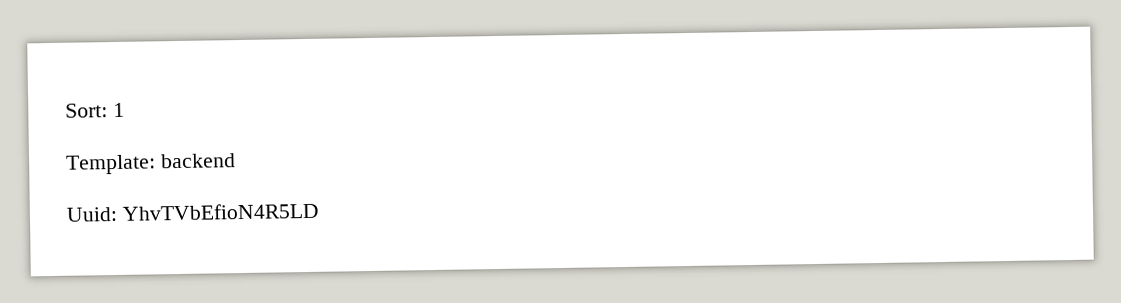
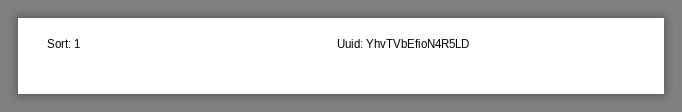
- Template: backend

